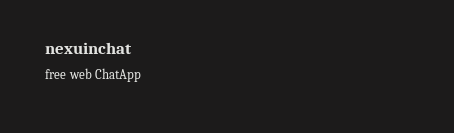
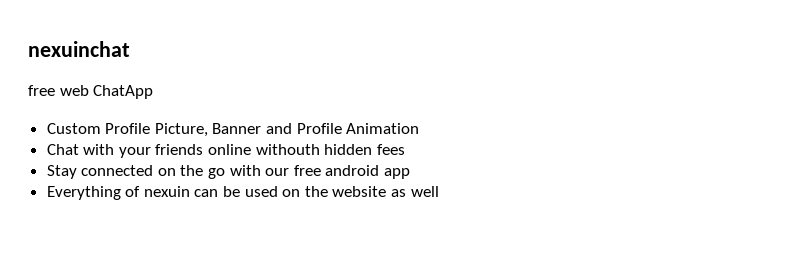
+ Custom Profile Picture, Banner and Profile Animation
+ Chat with your friends online withouth hidden fees
+ Stay connected on the go with our free android app
+ Everything of nexuin can be used on the website as well

